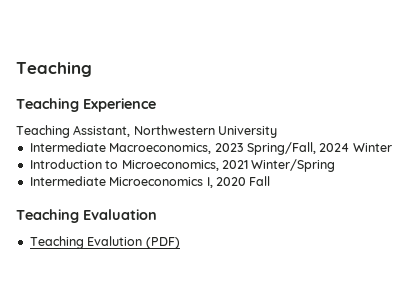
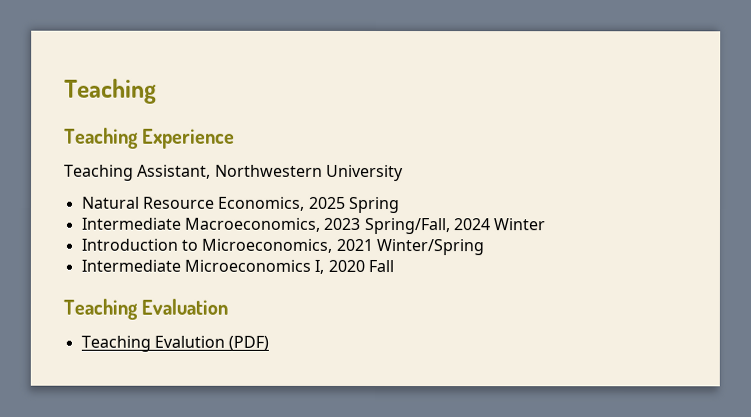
+ Natural Resource Economics, 2025 Spring

